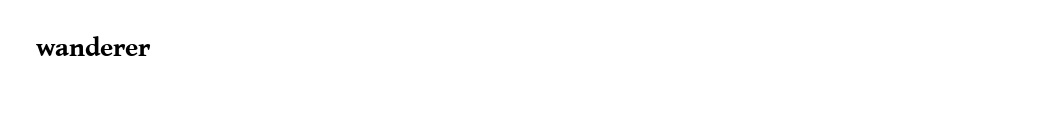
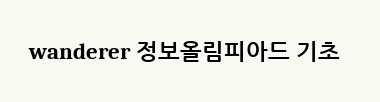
- wanderer
+ wanderer 정보올림피아드 기초

